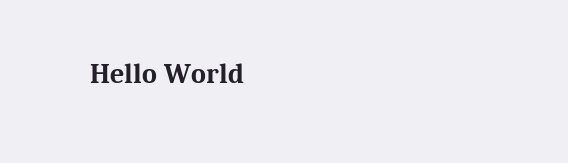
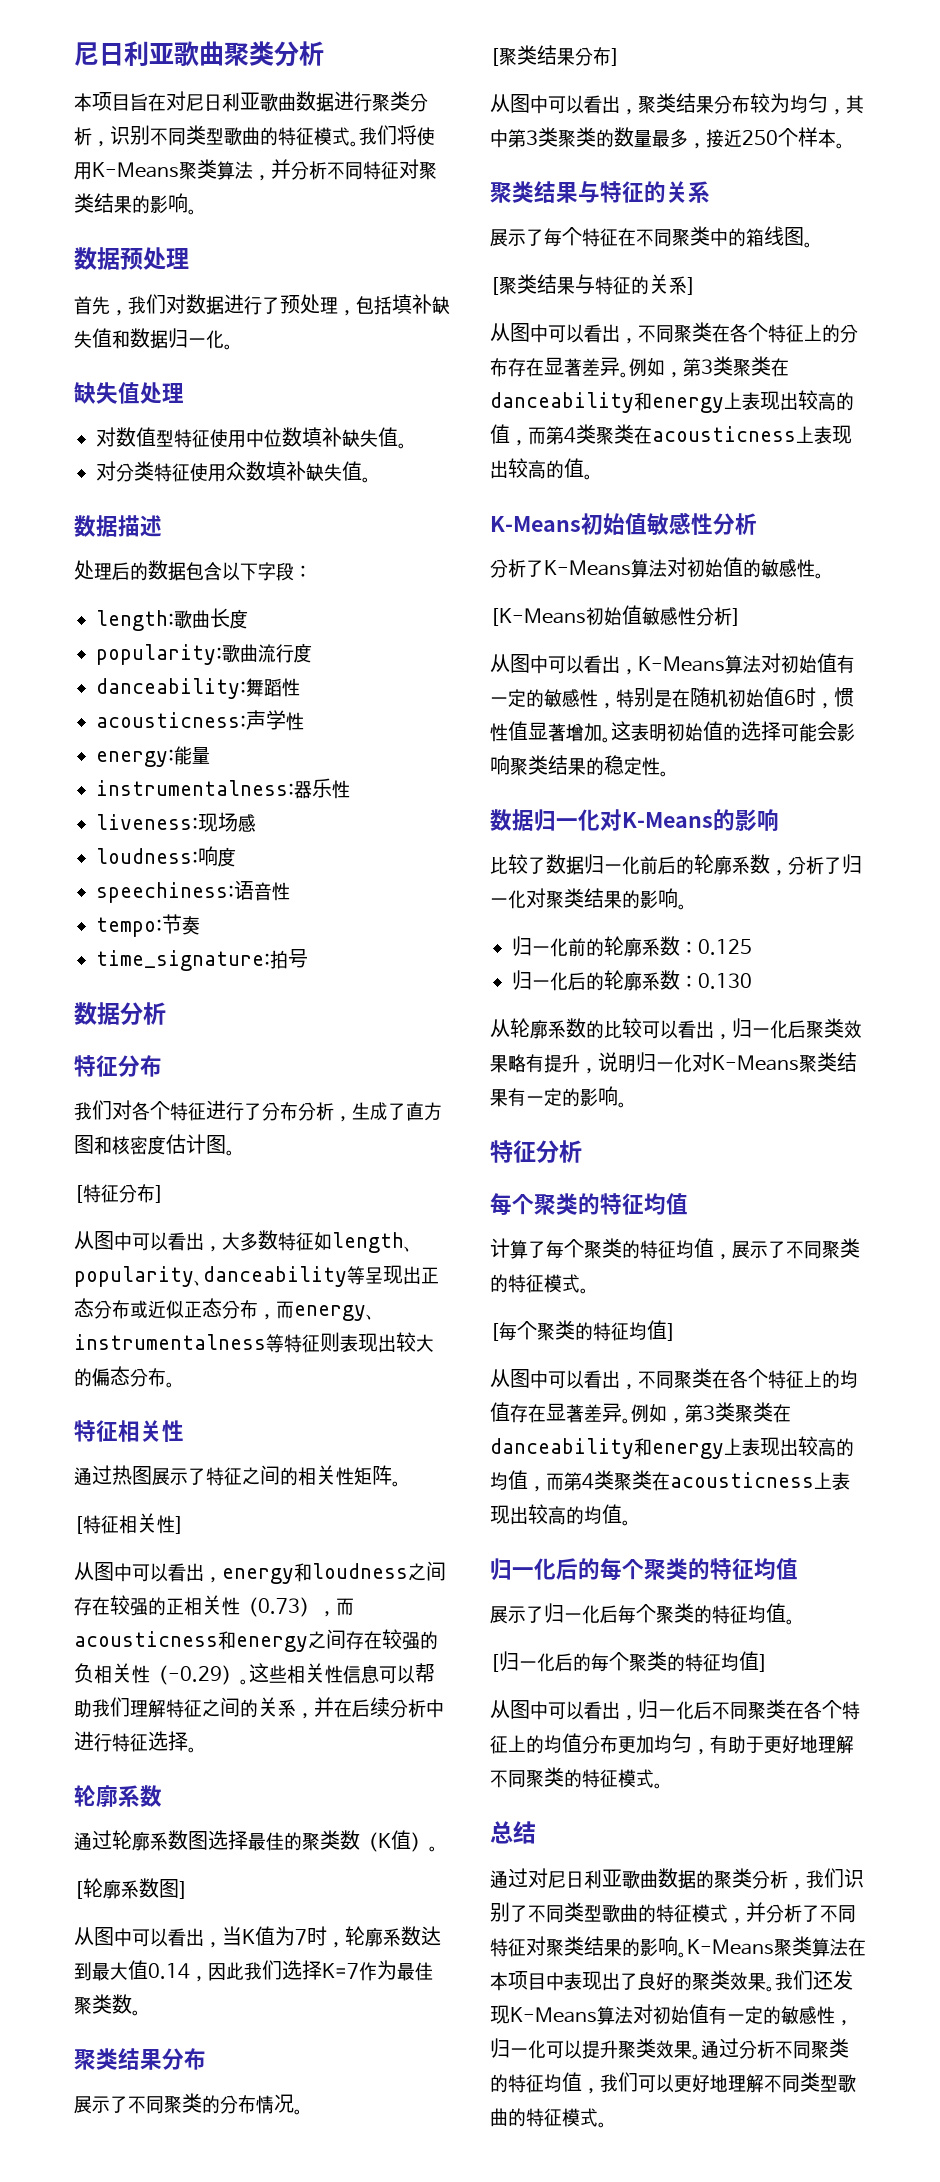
- Hello World
+ 尼日利亚歌曲聚类分析
+ 本项目旨在对尼日利亚歌曲数据进行聚类分析，识别不同类型歌曲的特征模式。我们将使用K-Means聚类算法，并分析不同特征对聚类结果的影响。
+ 数据预处理
+ 首先，我们对数据进行了预处理，包括填补缺失值和数据归一化。
+ 缺失值处理
+ 对数值型特征使用中位数填补缺失值。
+ 对分类特征使用众数填补缺失值。
+ 数据描述
+ 处理后的数据包含以下字段：
+ length:歌曲长度
+ popularity:歌曲流行度
+ danceability:舞蹈性
+ acousticness:声学性
+ energy:能量
+ instrumentalness:器乐性
+ liveness:现场感
+ loudness:响度
+ speechiness:语音性
+ tempo:节奏
+ time_signature:拍号
+ 数据分析
+ 特征分布
+ 我们对各个特征进行了分布分析，生成了直方图和核密度估计图。
+ [特征分布]
+ 从图中可以看出，大多数特征如length、popularity、danceability等呈现出正态分布或近似正态分布，而energy、instrumentalness等特征则表现出较大的偏态分布。
+ 特征相关性
+ 通过热图展示了特征之间的相关性矩阵。
+ [特征相关性]
+ 从图中可以看出，energy和loudness之间存在较强的正相关性（0.73），而acousticness和energy之间存在较强的负相关性（-0.29）。这些相关性信息可以帮助我们理解特征之间的关系，并在后续分析中进行特征选择。
+ 轮廓系数
+ 通过轮廓系数图选择最佳的聚类数（K值）。
+ [轮廓系数图]
+ 从图中可以看出，当K值为7时，轮廓系数达到最大值0.14，因此我们选择K=7作为最佳聚类数。
+ 聚类结果分布
+ 展示了不同聚类的分布情况。
+ [聚类结果分布]
+ 从图中可以看出，聚类结果分布较为均匀，其中第3类聚类的数量最多，接近250个样本。
+ 聚类结果与特征的关系
+ 展示了每个特征在不同聚类中的箱线图。
+ [聚类结果与特征的关系]
+ 从图中可以看出，不同聚类在各个特征上的分布存在显著差异。例如，第3类聚类在danceability和energy上表现出较高的值，而第4类聚类在acousticness上表现出较高的值。
+ K-Means初始值敏感性分析
+ 分析了K-Means算法对初始值的敏感性。
+ [K-Means初始值敏感性分析]
+ 从图中可以看出，K-Means算法对初始值有一定的敏感性，特别是在随机初始值6时，惯性值显著增加。这表明初始值的选择可能会影响聚类结果的稳定性。
+ 数据归一化对K-Means的影响
+ 比较了数据归一化前后的轮廓系数，分析了归一化对聚类结果的影响。
+ 归一化前的轮廓系数：0.125
+ 归一化后的轮廓系数：0.130
+ 从轮廓系数的比较可以看出，归一化后聚类效果略有提升，说明归一化对K-Means聚类结果有一定的影响。
+ 特征分析
+ 每个聚类的特征均值
+ 计算了每个聚类的特征均值，展示了不同聚类的特征模式。
+ [每个聚类的特征均值]
+ 从图中可以看出，不同聚类在各个特征上的均值存在显著差异。例如，第3类聚类在danceability和energy上表现出较高的均值，而第4类聚类在acousticness上表现出较高的均值。
+ 归一化后的每个聚类的特征均值
+ 展示了归一化后每个聚类的特征均值。
+ [归一化后的每个聚类的特征均值]
+ 从图中可以看出，归一化后不同聚类在各个特征上的均值分布更加均匀，有助于更好地理解不同聚类的特征模式。
+ 总结
+ 通过对尼日利亚歌曲数据的聚类分析，我们识别了不同类型歌曲的特征模式，并分析了不同特征对聚类结果的影响。K-Means聚类算法在本项目中表现出了良好的聚类效果。我们还发现K-Means算法对初始值有一定的敏感性，归一化可以提升聚类效果。通过分析不同聚类的特征均值，我们可以更好地理解不同类型歌曲的特征模式。

